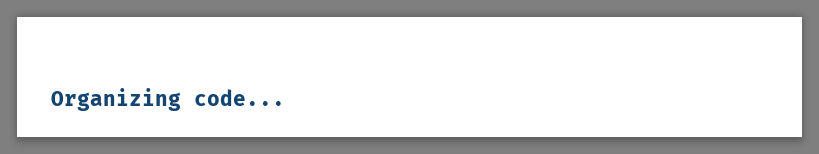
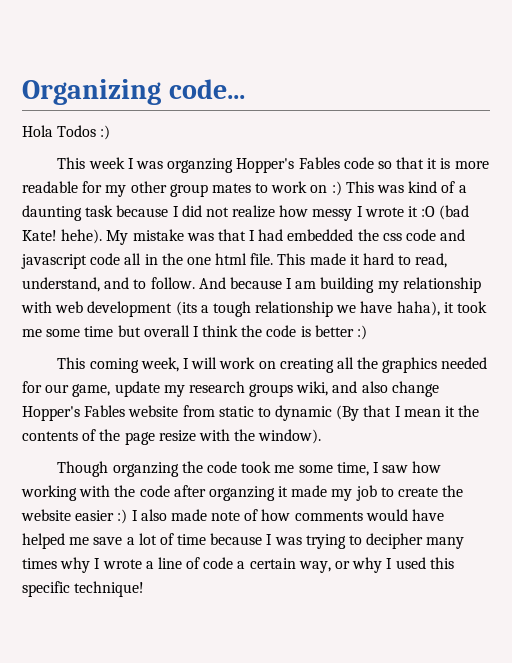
+ Hola Todos :)
+ This week I was organzing Hopper's Fables code so that it is more readable for my other group mates to work on :) This was kind of a daunting task because I did not realize how messy I wrote it :O (bad Kate! hehe). My mistake was that I had embedded the css code and javascript code all in the one html file. This made it hard to read, understand, and to follow. And because I am building my relationship with web development (its a tough relationship we have haha), it took me some time but overall I think the code is better :)
+ This coming week, I will work on creating all the graphics needed for our game, update my research groups wiki, and also change Hopper's Fables website from static to dynamic (By that I mean it the contents of the page resize with the window).
+ Though organzing the code took me some time, I saw how working with the code after organzing it made my job to create the website easier :) I also made note of how comments would have helped me save a lot of time because I was trying to decipher many times why I wrote a line of code a certain way, or why I used this specific technique!

